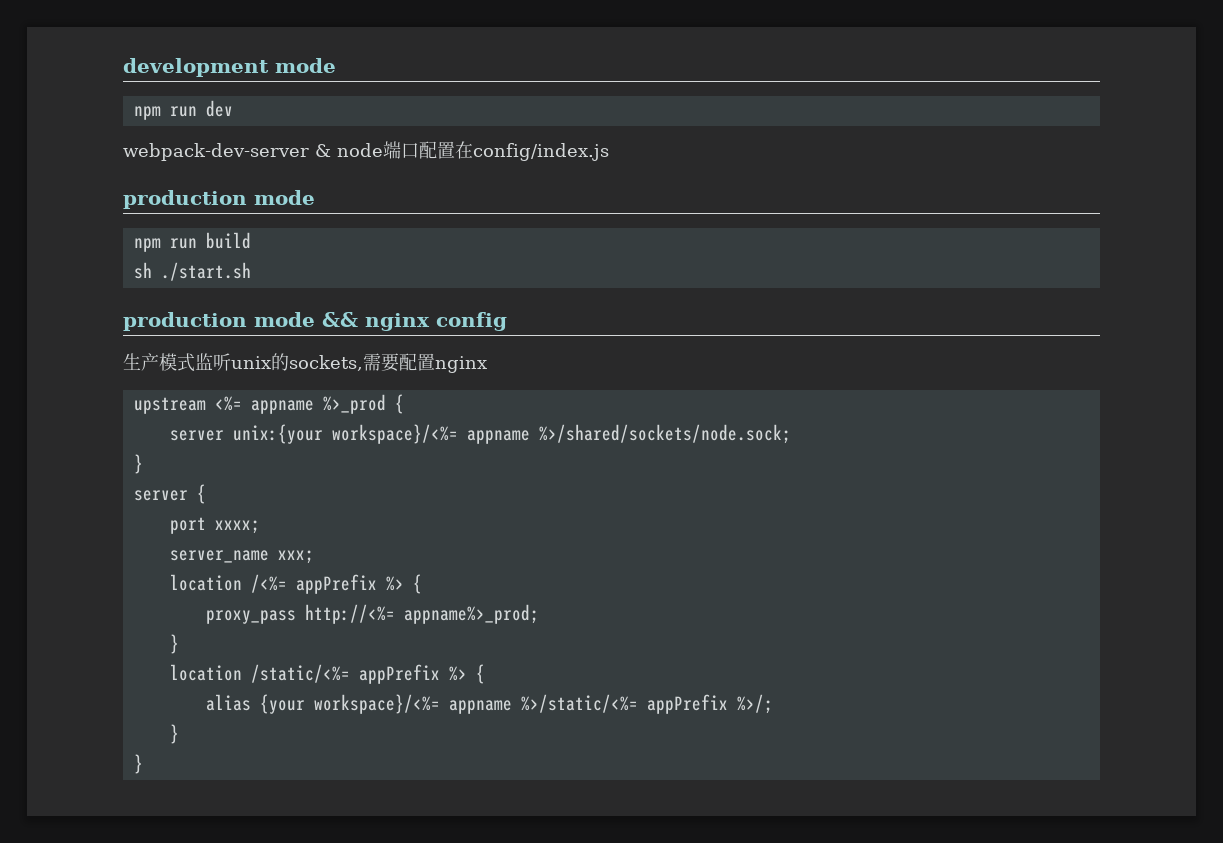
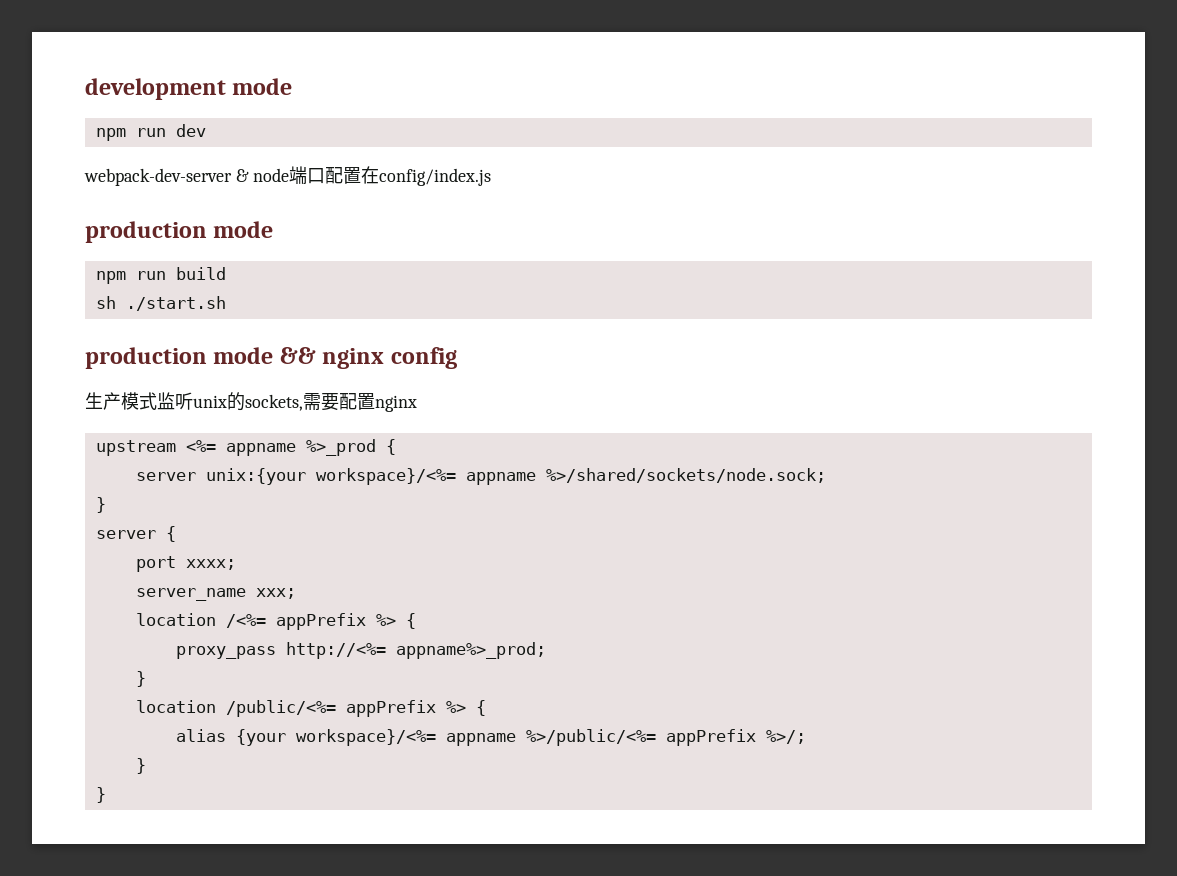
- location /static/<%= appPrefix %> {
+ location /public/<%= appPrefix %> {
- alias {your workspace}/<%= appname %>/static/<%= appPrefix %>/;
+ alias {your workspace}/<%= appname %>/public/<%= appPrefix %>/;

